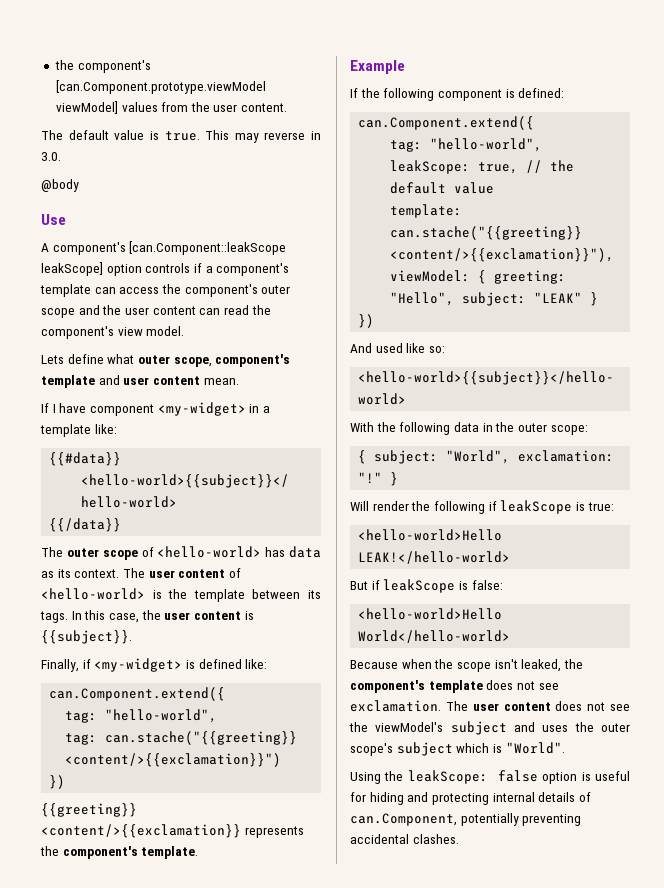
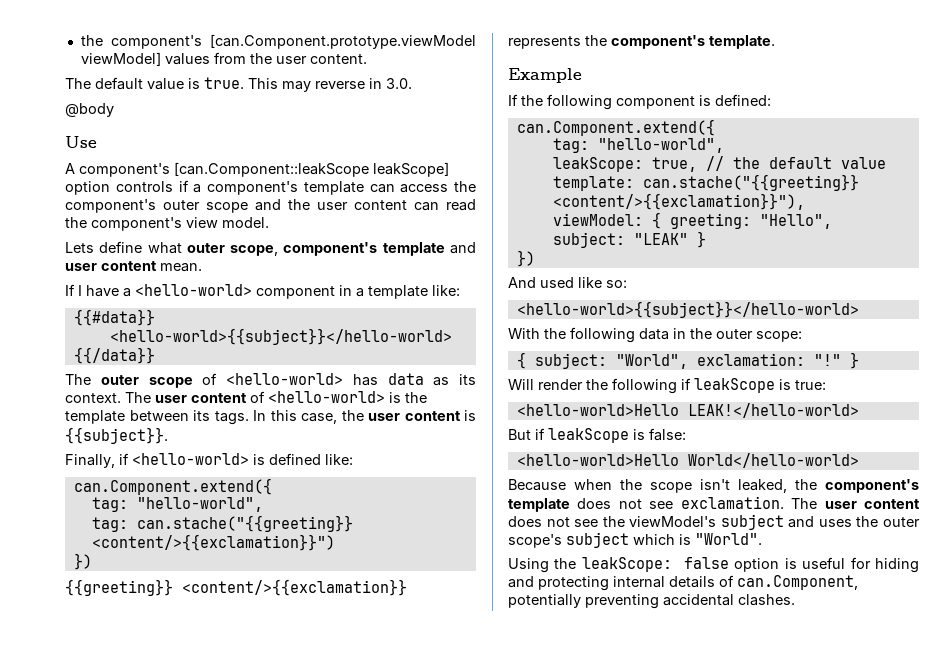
- If I have component <my-widget> in a template like:
+ If I have a <hello-world> component in a template like:
- Finally, if <my-widget> is defined like:
+ Finally, if <hello-world> is defined like:

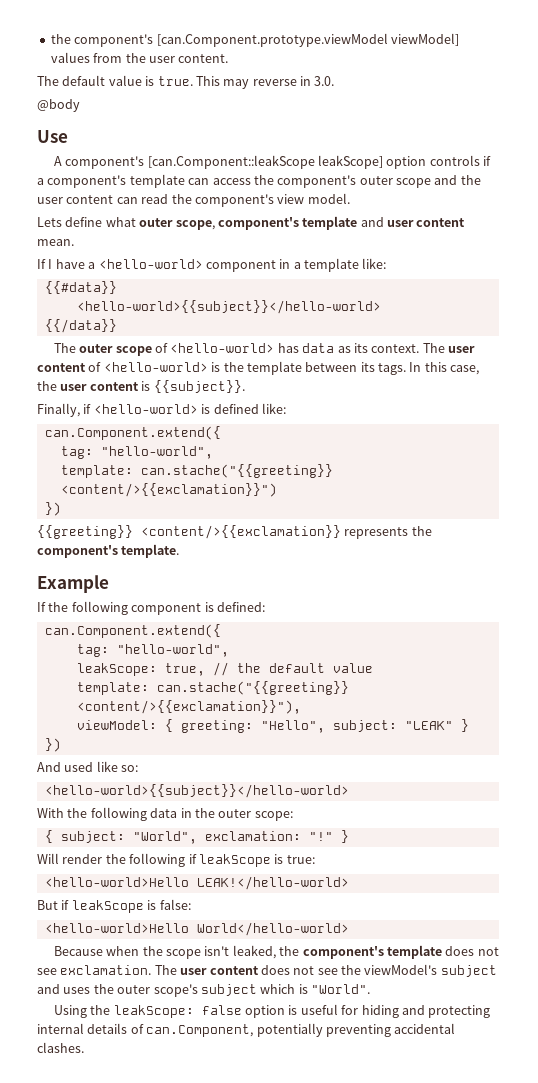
- tag: can.stache("{{greeting}} <content/>{{exclamation}}")
+ template: can.stache("{{greeting}} <content/>{{exclamation}}")

